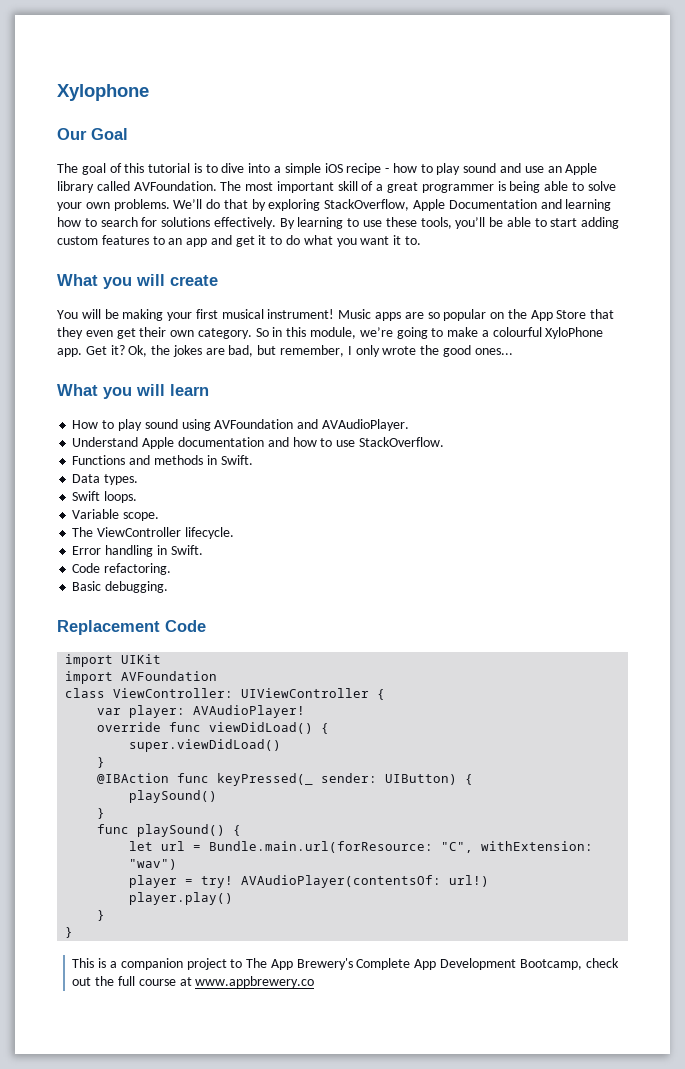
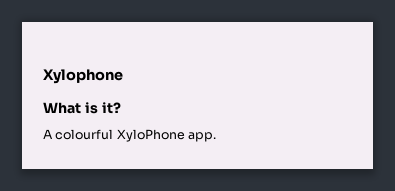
- Our Goal
- The goal of this tutorial is to dive into a simple iOS recipe - how to play sound and use an Apple library called AVFoundation. The most important skill of a great programmer is being able to solve your own problems. We’ll do that by exploring StackOverflow, Apple Documentation and learning how to search for solutions effectively. By learning to use these tools, you’ll be able to start adding custom features to an app and get it to do what you want it to.
- What you will create
- You will be making your first musical instrument! Music apps are so popular on the App Store that they even get their own category. So in this module, we’re going to make a colourful XyloPhone app. Get it? Ok, the jokes are bad, but remember, I only wrote the good ones...
- What you will learn
- How to play sound using AVFoundation and AVAudioPlayer.
- Understand Apple documentation and how to use StackOverflow.
- Functions and methods in Swift.
- Data types.
- Swift loops.
- Variable scope.
- The ViewController lifecycle.
- Error handling in Swift.
- Code refactoring.
- Basic debugging.
- Replacement Code
- import UIKit
- import AVFoundation
- class ViewController: UIViewController {
- var player: AVAudioPlayer!
- override func viewDidLoad() {
- super.viewDidLoad()
- }
- @IBAction func keyPressed(_ sender: UIButton) {
- playSound()
- }
- func playSound() {
- let url = Bundle.main.url(forResource: "C", withExtension: "wav")
- player = try! AVAudioPlayer(contentsOf: url!)
- player.play()
- }
- }
- This is a companion project to The App Brewery's Complete App Development Bootcamp, check out the full course at www.appbrewery.co
+ What is it?
+ A colourful XyloPhone app.

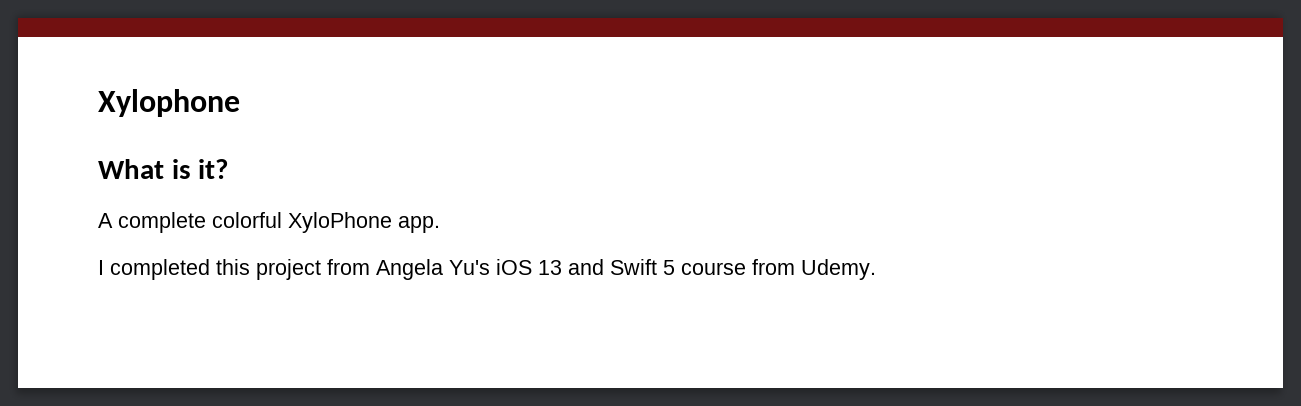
- A colourful XyloPhone app.
+ A complete colorful XyloPhone app.
+ I completed this project from Angela Yu's iOS 13 and Swift 5 course from Udemy.

